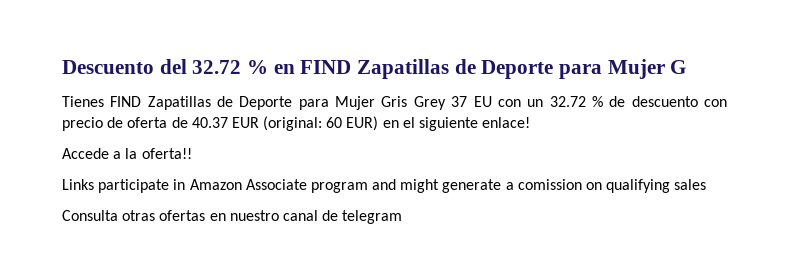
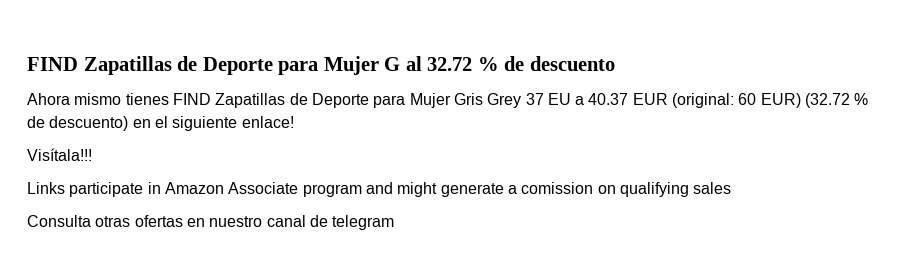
- Descuento del 32.72 % en FIND Zapatillas de Deporte para Mujer G
- Tienes FIND Zapatillas de Deporte para Mujer Gris Grey 37 EU con un 32.72 % de descuento con precio de oferta de 40.37 EUR (original: 60 EUR) en el siguiente enlace!
+ FIND Zapatillas de Deporte para Mujer G al 32.72 % de descuento
+ Ahora mismo tienes FIND Zapatillas de Deporte para Mujer Gris Grey 37 EU a 40.37 EUR (original: 60 EUR) (32.72 % de descuento) en el siguiente enlace!
- Accede a la oferta!!
+ Visítala!!!

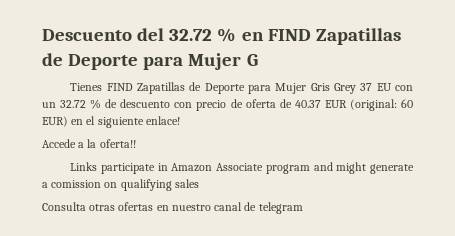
- FIND Zapatillas de Deporte para Mujer G al 32.72 % de descuento
- Ahora mismo tienes FIND Zapatillas de Deporte para Mujer Gris Grey 37 EU a 40.37 EUR (original: 60 EUR) (32.72 % de descuento) en el siguiente enlace!
+ Descuento del 32.72 % en FIND Zapatillas de Deporte para Mujer G
+ Tienes FIND Zapatillas de Deporte para Mujer Gris Grey 37 EU con un 32.72 % de descuento con precio de oferta de 40.37 EUR (original: 60 EUR) en el siguiente enlace!
- Visítala!!!
+ Accede a la oferta!!

